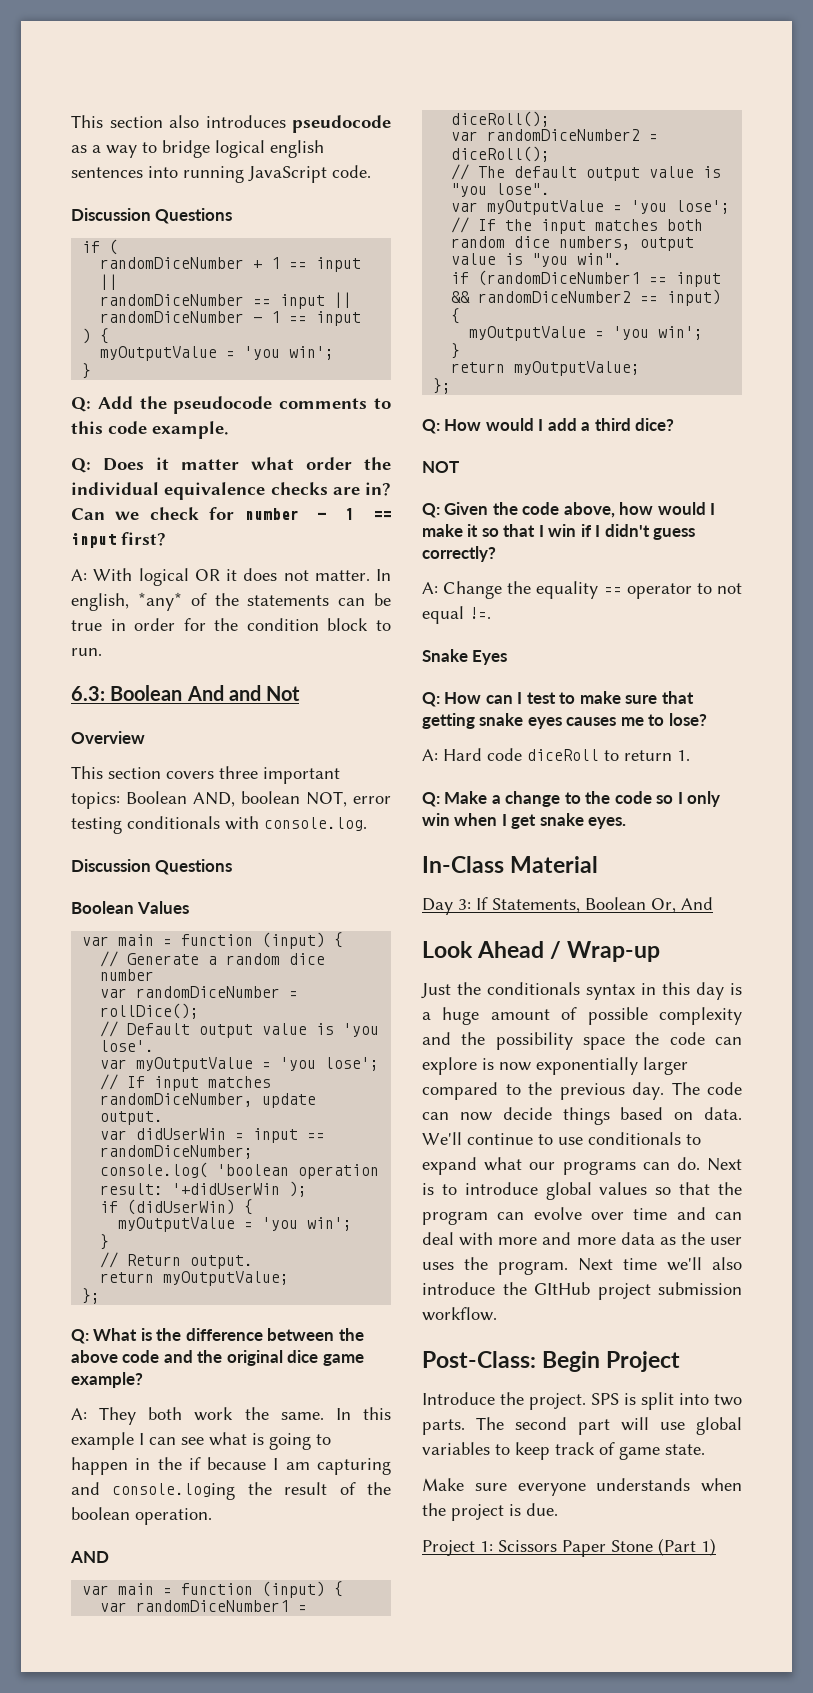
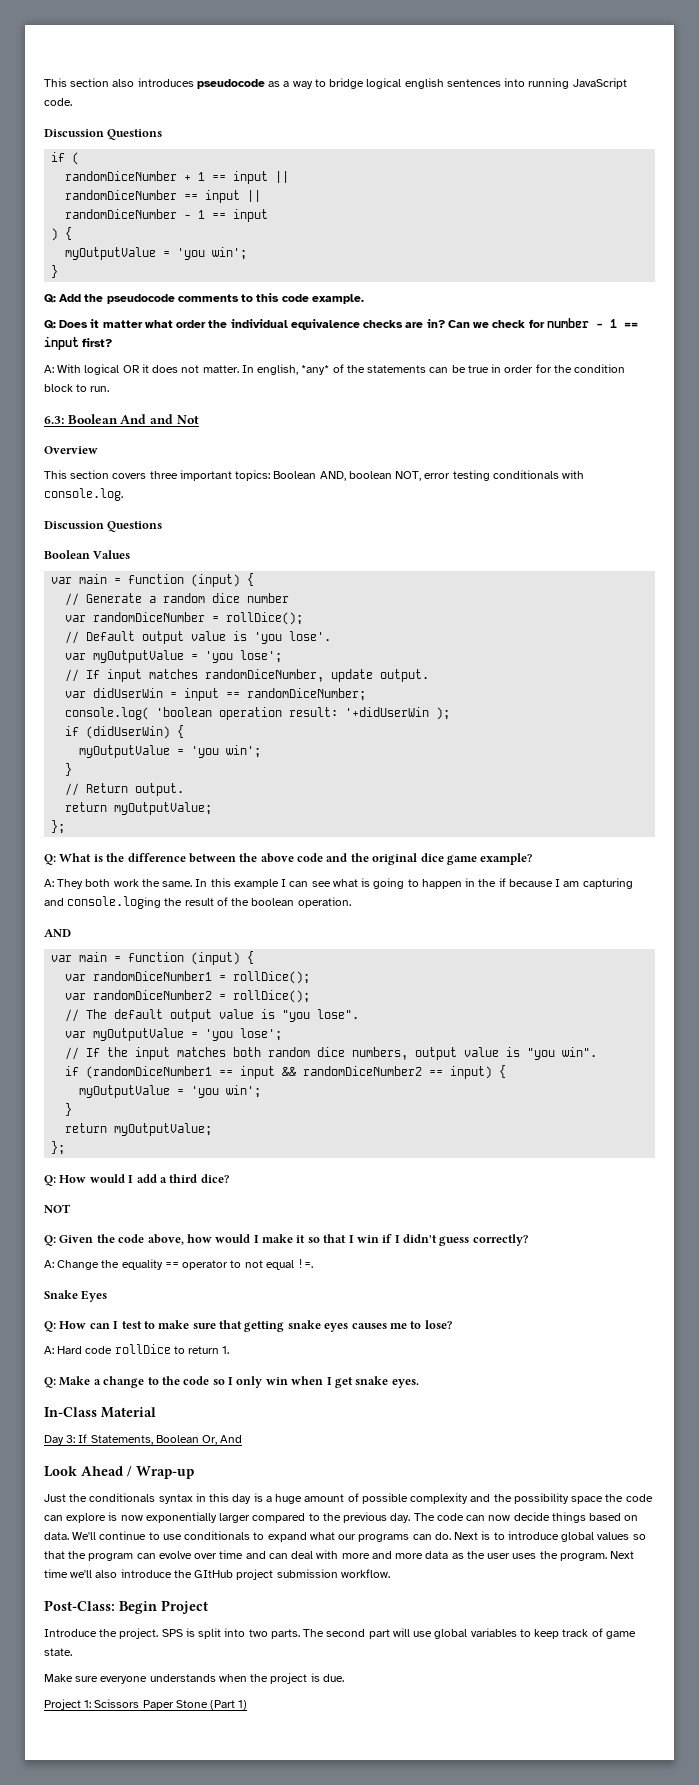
- var randomDiceNumber1 = diceRoll();
+ var randomDiceNumber1 = rollDice();
- var randomDiceNumber2 = diceRoll();
+ var randomDiceNumber2 = rollDice();
- A: Hard code diceRoll to return 1.
+ A: Hard code rollDice to return 1.

